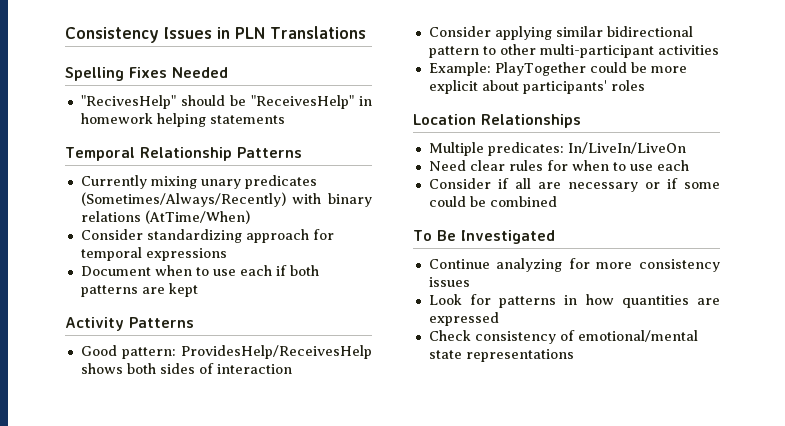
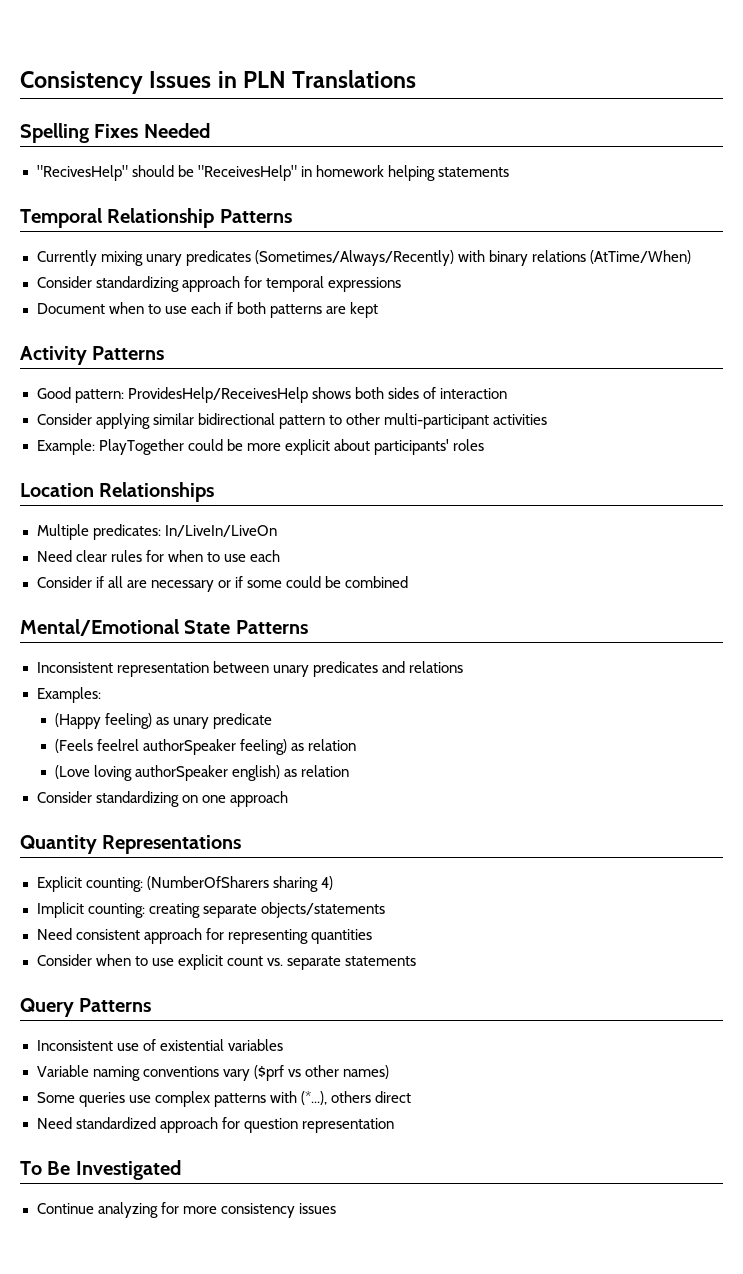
+ Mental/Emotional State Patterns
+ Inconsistent representation between unary predicates and relations
+ Examples:
+ (Happy feeling) as unary predicate
+ (Feels feelrel authorSpeaker feeling) as relation
+ (Love loving authorSpeaker english) as relation
+ Consider standardizing on one approach
+ Quantity Representations
+ Explicit counting: (NumberOfSharers sharing 4)
+ Implicit counting: creating separate objects/statements
+ Need consistent approach for representing quantities
+ Consider when to use explicit count vs. separate statements
+ Query Patterns
+ Inconsistent use of existential variables
+ Variable naming conventions vary ($prf vs other names)
+ Some queries use complex patterns with (*...), others direct
+ Need standardized approach for question representation
- Look for patterns in how quantities are expressed
- Check consistency of emotional/mental state representations

